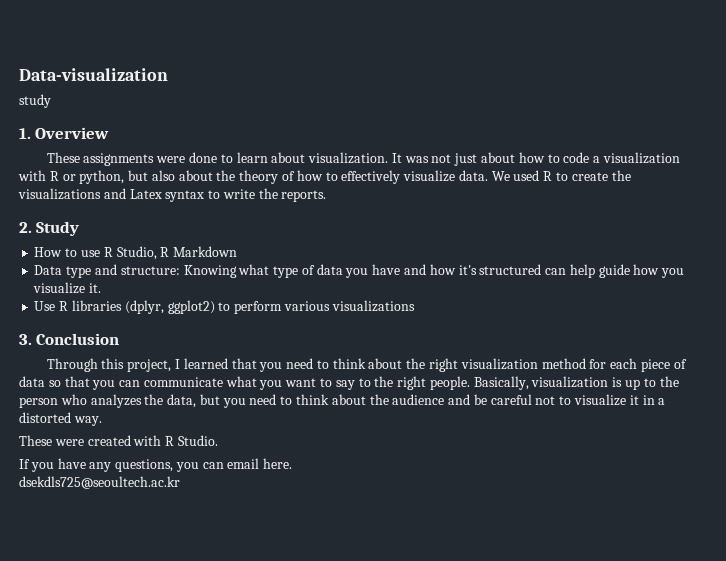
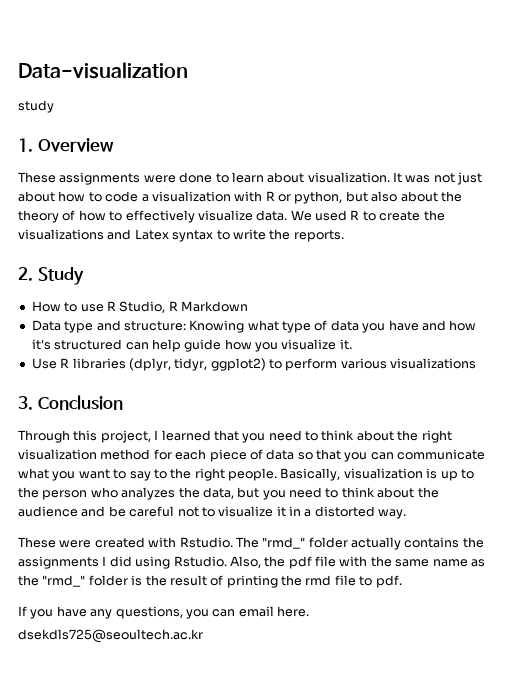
- Use R libraries (dplyr, ggplot2) to perform various visualizations
+ Use R libraries (dplyr, tidyr, ggplot2) to perform various visualizations
- These were created with R Studio.
+ These were created with Rstudio. The "rmd_" folder actually contains the assignments I did using Rstudio. Also, the pdf file with the same name as the "rmd_" folder is the result of printing the rmd file to pdf.

